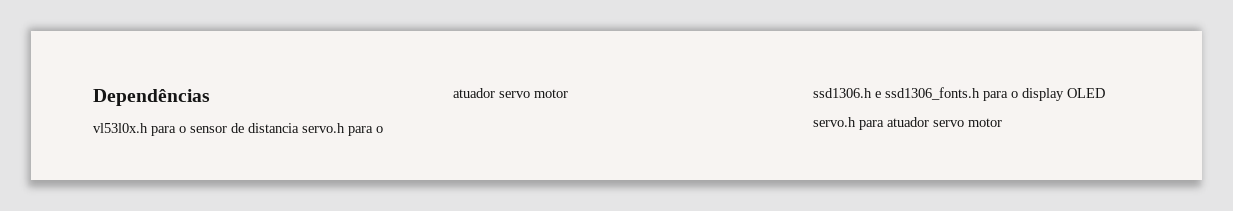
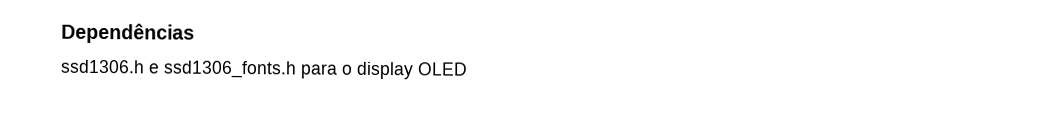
- vl53l0x.h para o sensor de distancia servo.h para o atuador servo motor
- servo.h para atuador servo motor

